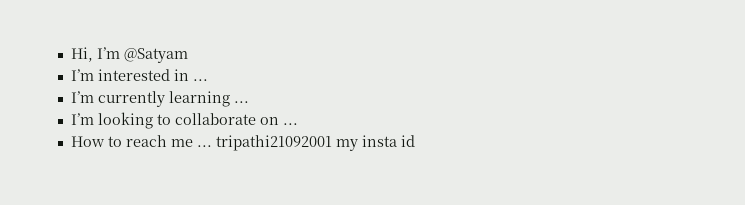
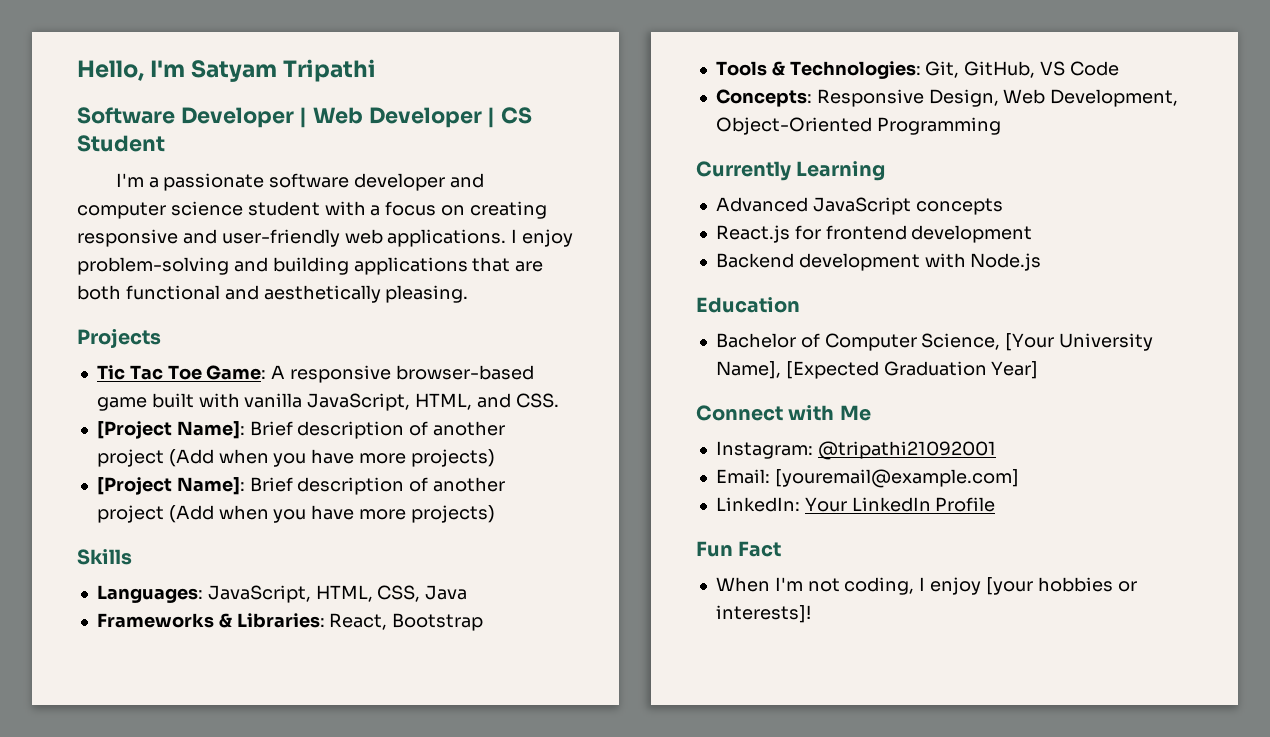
- Hi, I’m @Satyam
- I’m interested in ...
- I’m currently learning ...
- I’m looking to collaborate on ...
- How to reach me ... tripathi21092001 my insta id
+ Hello, I'm Satyam Tripathi
+ Software Developer | Web Developer | CS Student
+ I'm a passionate software developer and computer science student with a focus on creating responsive and user-friendly web applications. I enjoy problem-solving and building applications that are both functional and aesthetically pleasing.
+ Projects
+ Tic Tac Toe Game: A responsive browser-based game built with vanilla JavaScript, HTML, and CSS.
+ [Project Name]: Brief description of another project (Add when you have more projects)
+ [Project Name]: Brief description of another project (Add when you have more projects)
+ Skills
+ Languages: JavaScript, HTML, CSS, Java
+ Frameworks & Libraries: React, Bootstrap
+ Tools & Technologies: Git, GitHub, VS Code
+ Concepts: Responsive Design, Web Development, Object-Oriented Programming
+ Currently Learning
+ Advanced JavaScript concepts
+ React.js for frontend development
+ Backend development with Node.js
+ Education
+ Bachelor of Computer Science, [Your University Name], [Expected Graduation Year]
+ Connect with Me
+ Instagram: @tripathi21092001
+ Email: [youremail@example.com]
+ LinkedIn: Your LinkedIn Profile
+ Fun Fact
+ When I'm not coding, I enjoy [your hobbies or interests]!

